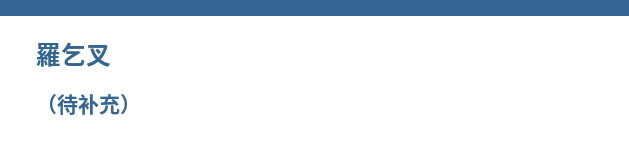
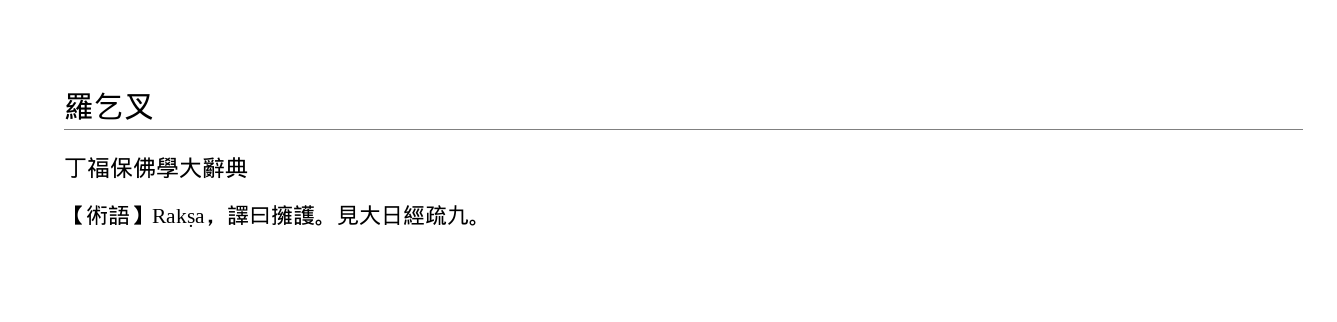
- （待补充）
+ 丁福保佛學大辭典
+ 【術語】Rakṣa，譯曰擁護。見大日經疏九。

